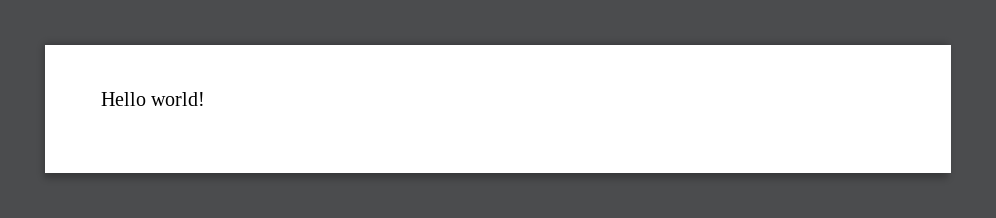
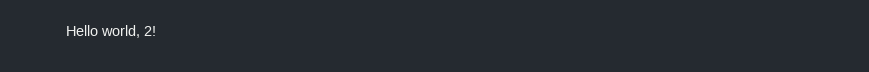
- Hello world!
+ Hello world, 2!

